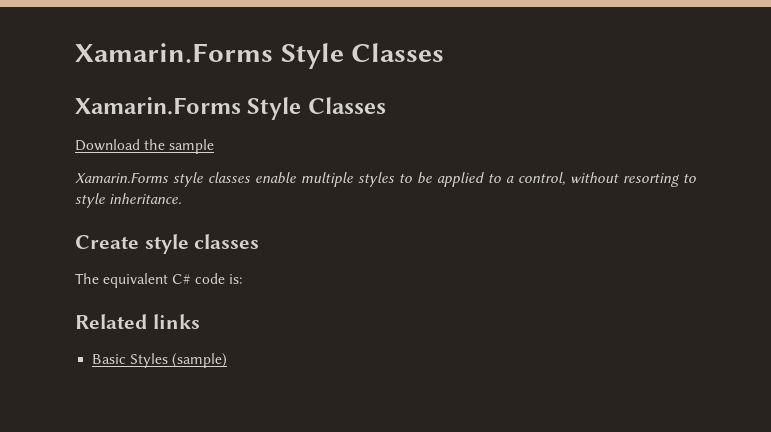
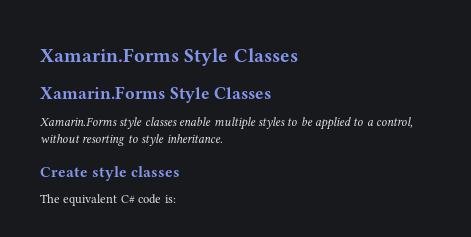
- Download the sample
- Related links
- Basic Styles (sample)

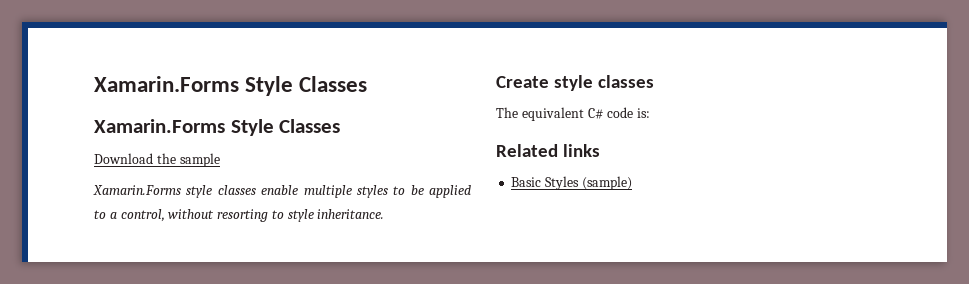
+ Download the sample
+ Related links
+ Basic Styles (sample)

